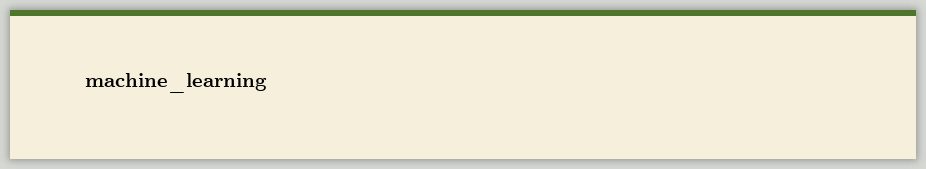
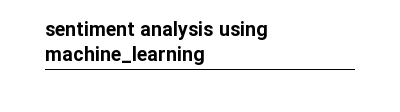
- machine_learning
+ sentiment analysis using machine_learning

